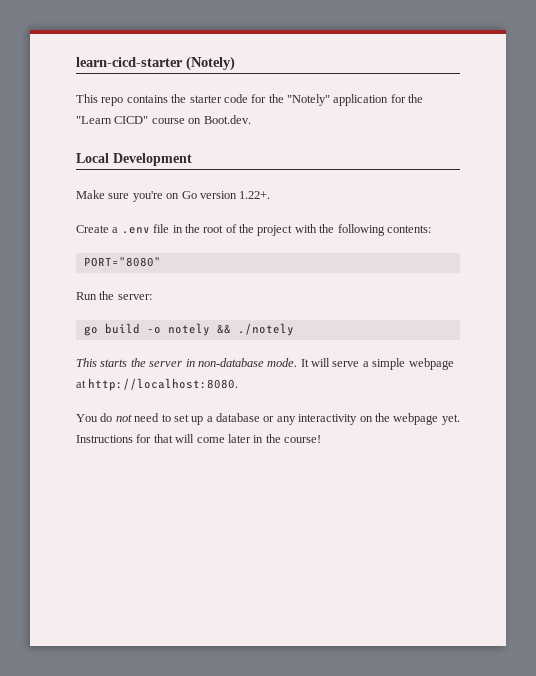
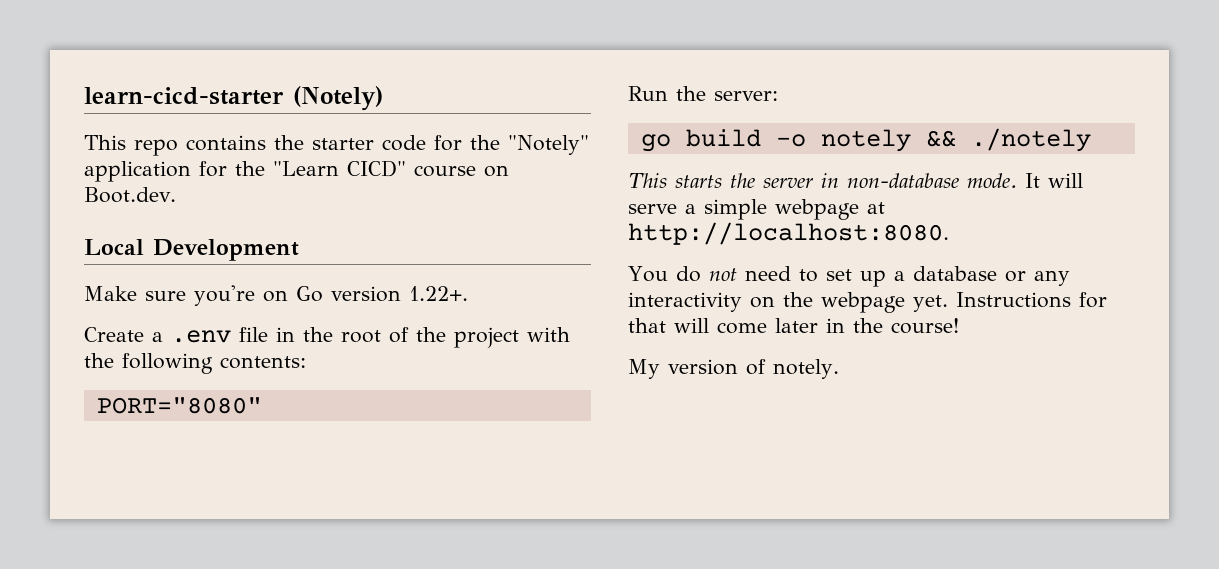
+ My version of notely.

